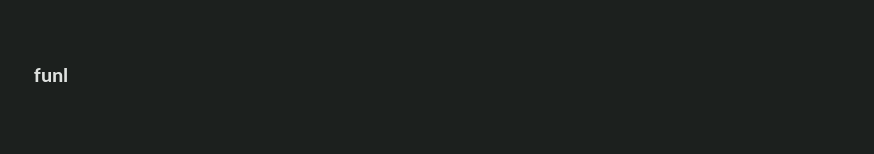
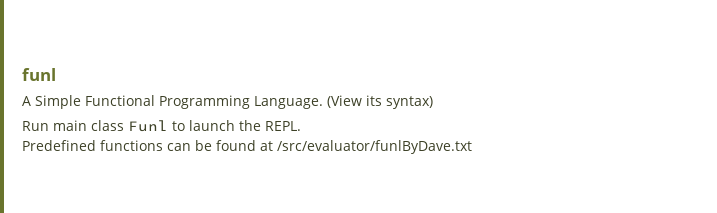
+ A Simple Functional Programming Language. (View its syntax)
+ Run main class Funl to launch the REPL.
+ Predefined functions can be found at /src/evaluator/funlByDave.txt

